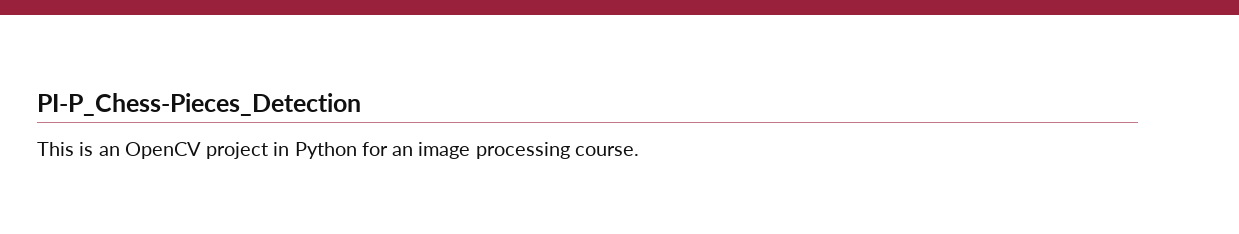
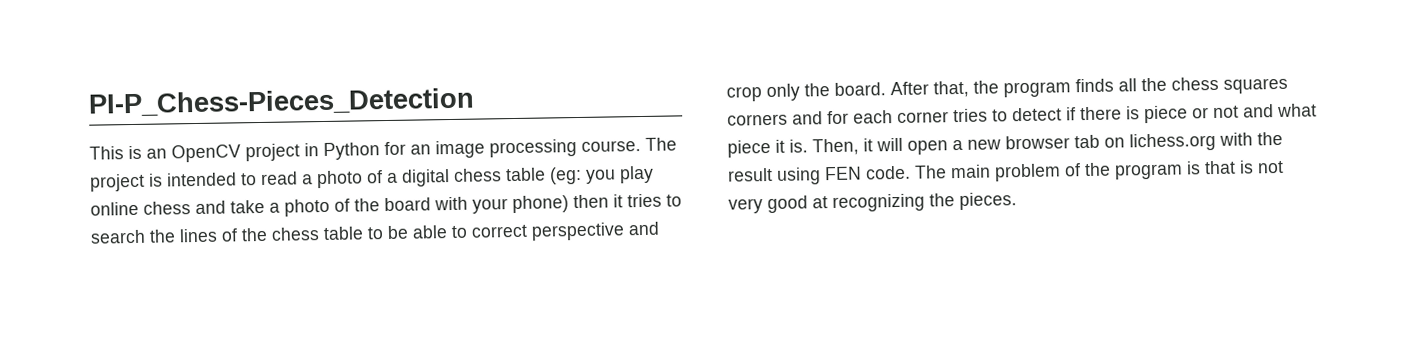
+ The project is intended to read a photo of a digital chess table (eg: you play online chess and take a photo of the board with your phone) then it tries to search the lines of the chess table to be able to correct perspective and crop only the board. After that, the program finds all the chess squares corners and for each corner tries to detect if there is piece or not and what piece it is. Then, it will open a new browser tab on lichess.org with the result using FEN code. The main problem of the program is that is not very good at recognizing the pieces.

